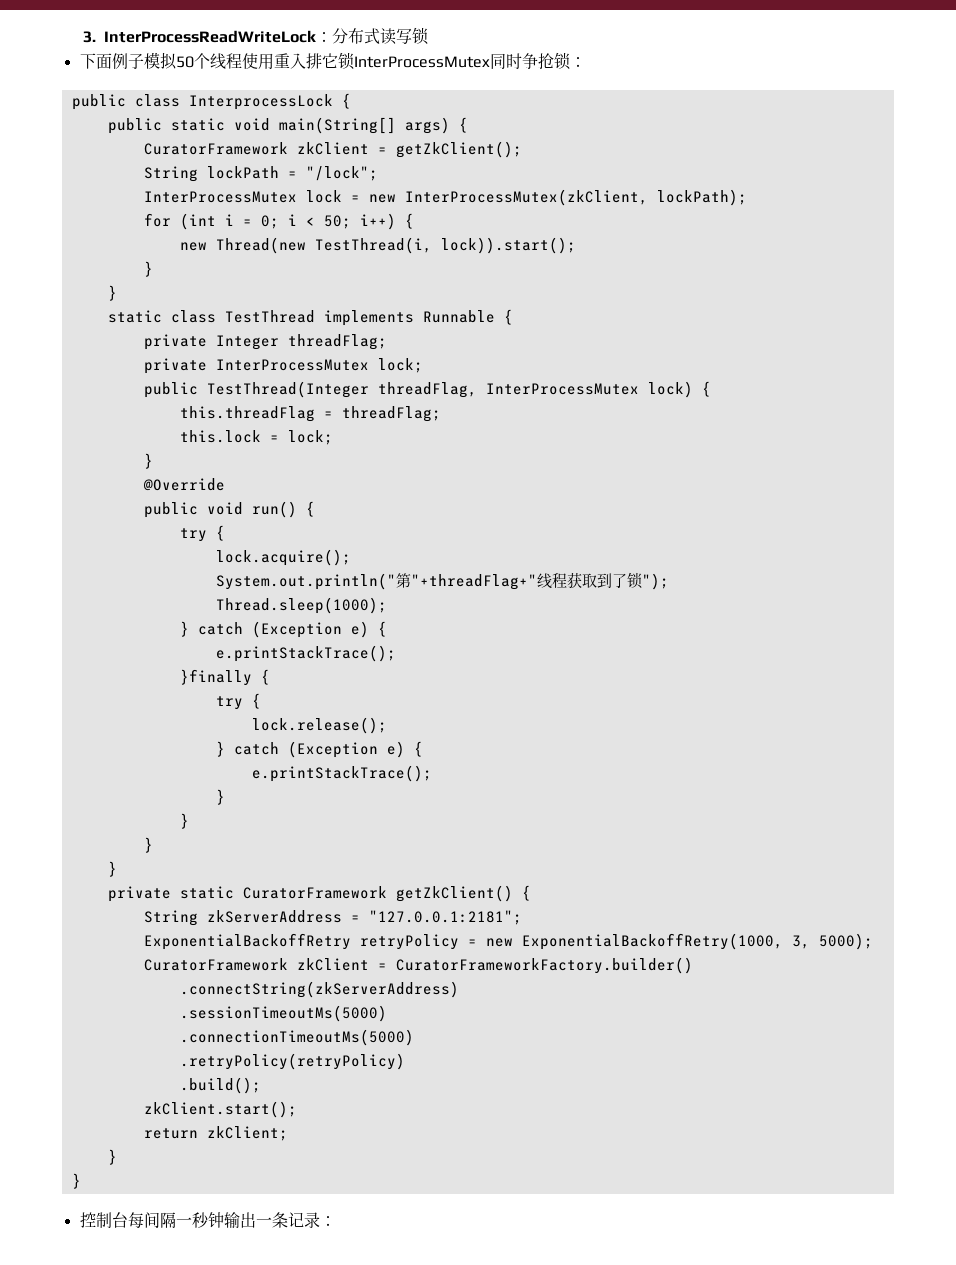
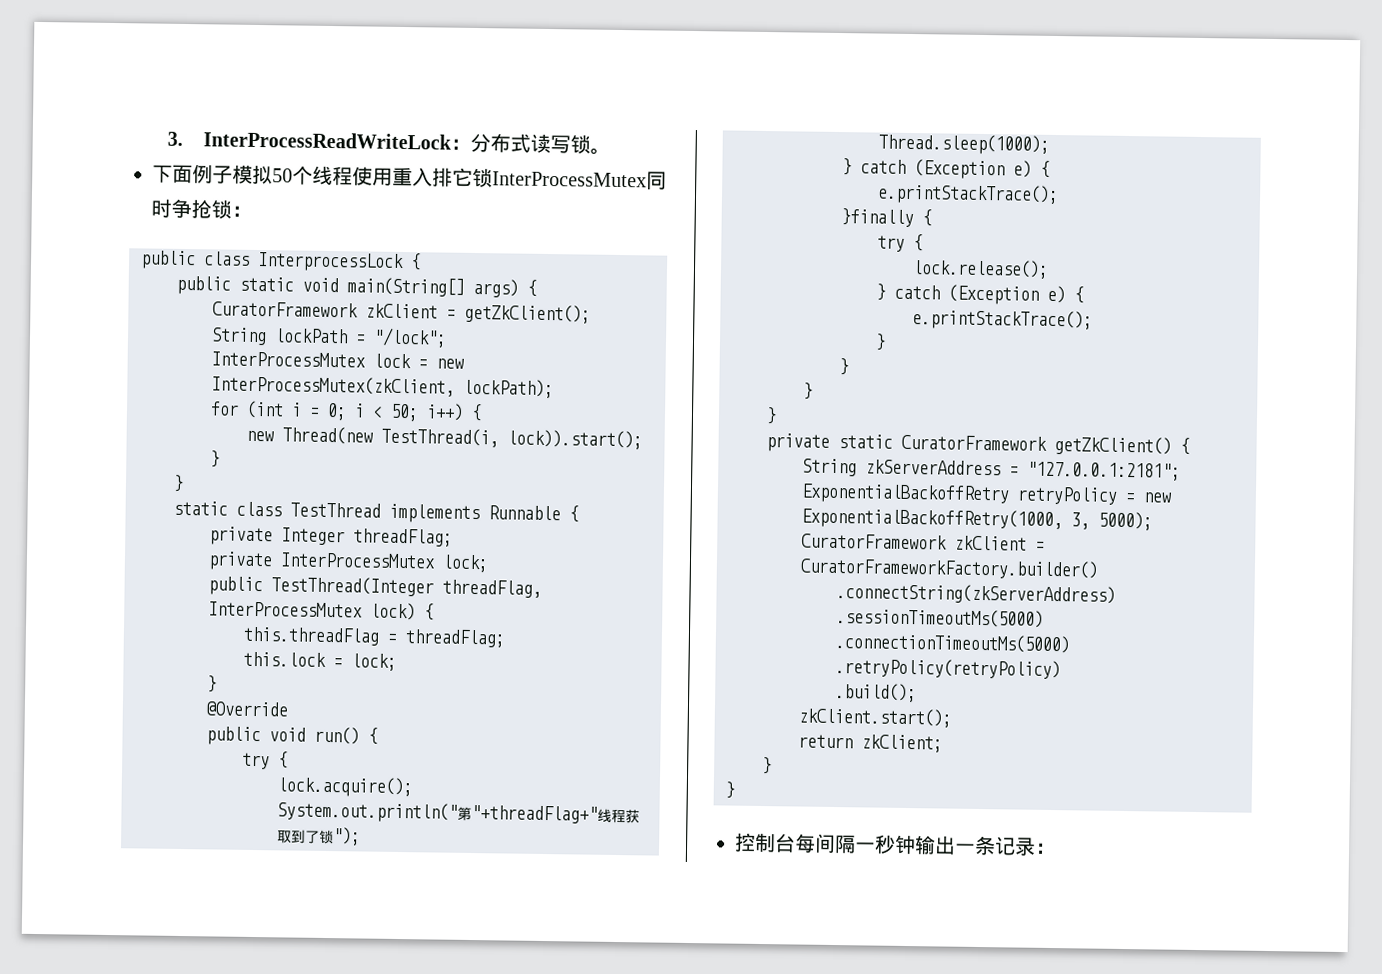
- 3. InterProcessReadWriteLock：分布式读写锁
+ 3. InterProcessReadWriteLock：分布式读写锁。

